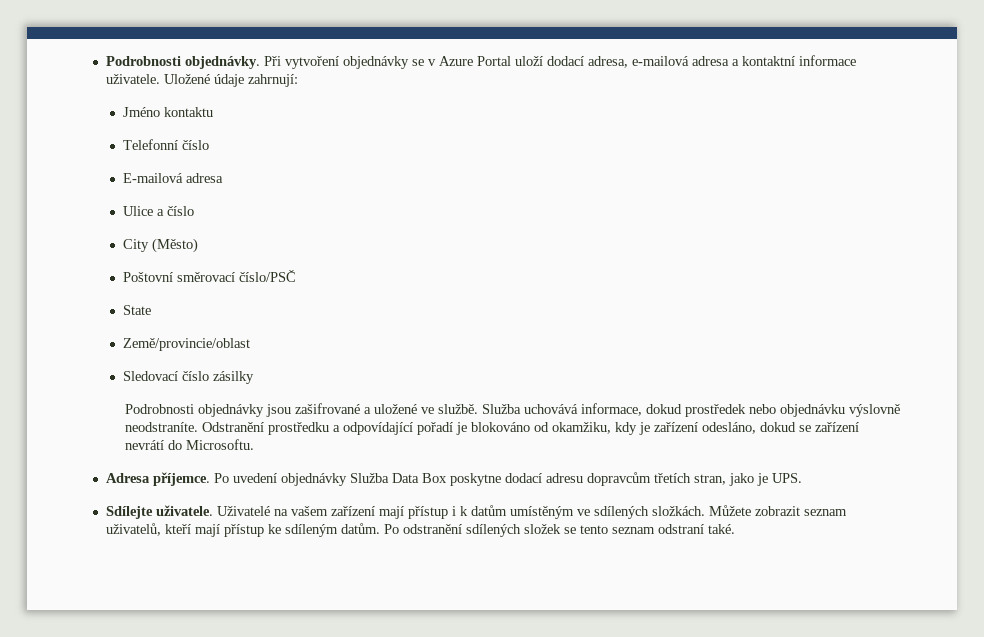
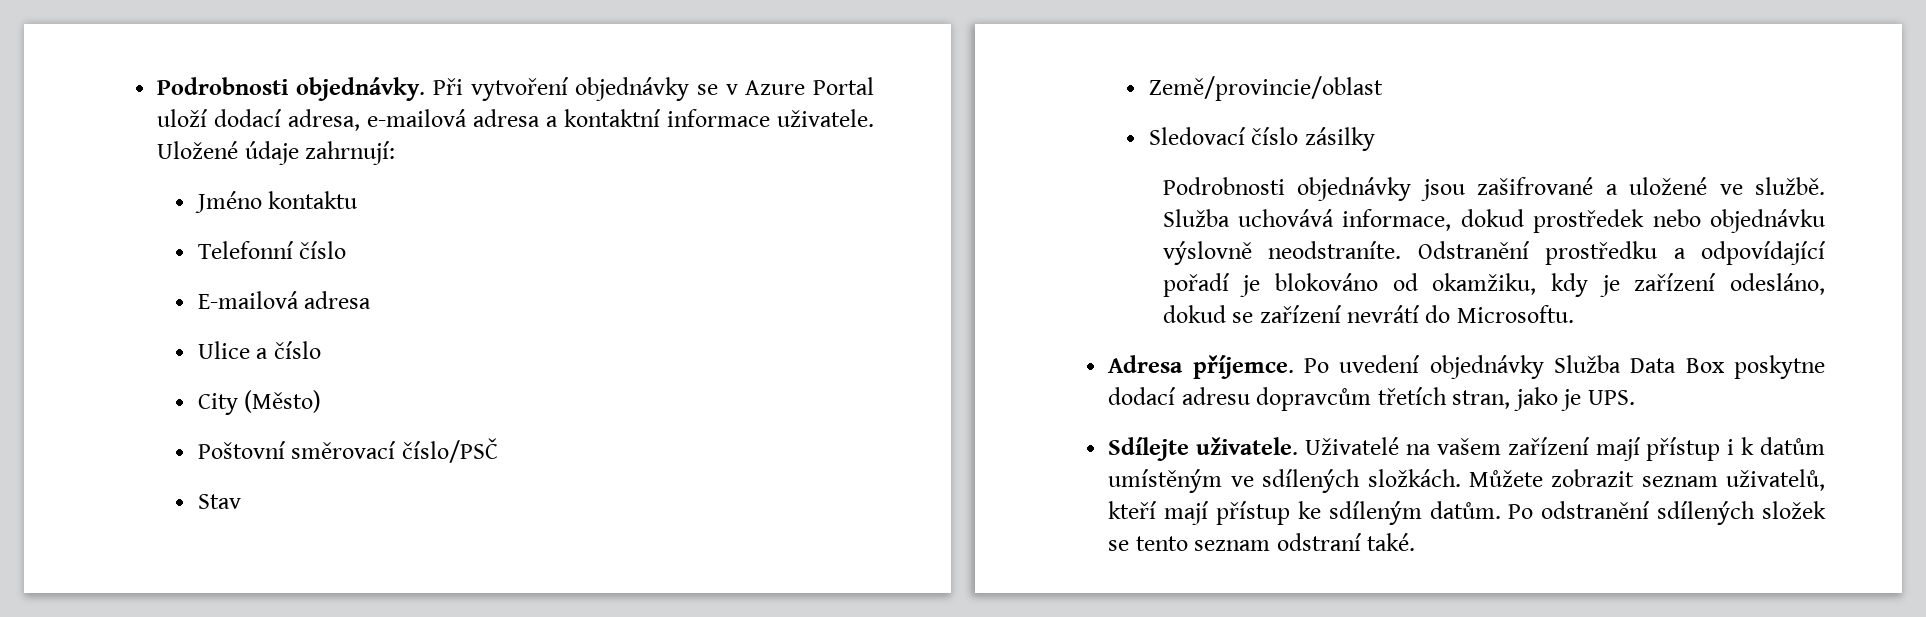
- State
+ Stav

